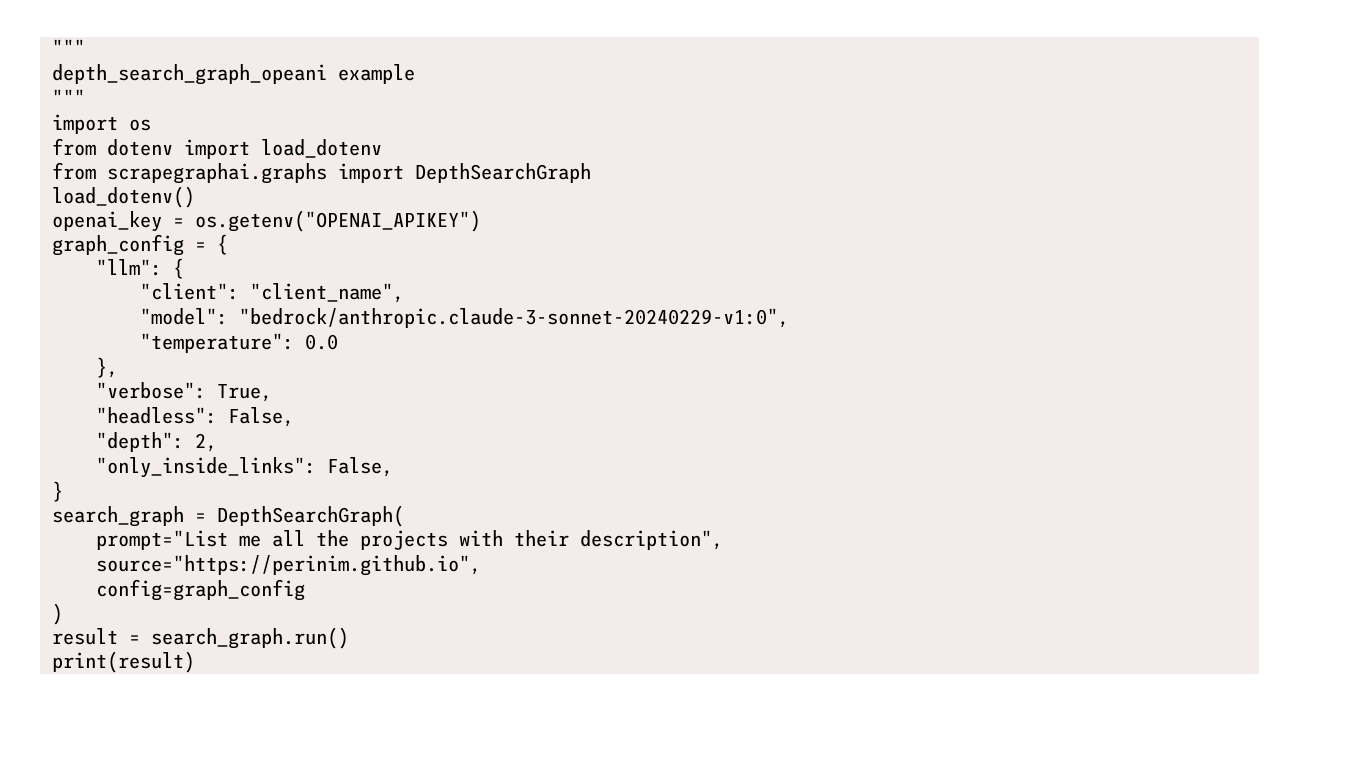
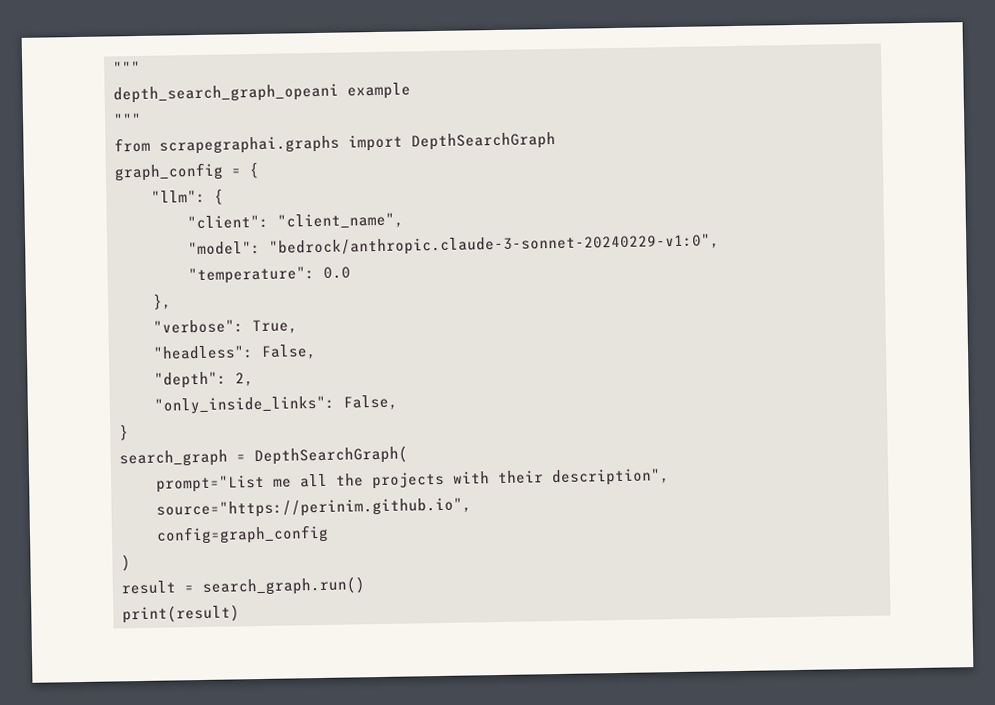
- import os
- from dotenv import load_dotenv
- load_dotenv()
- openai_key = os.getenv("OPENAI_APIKEY")

